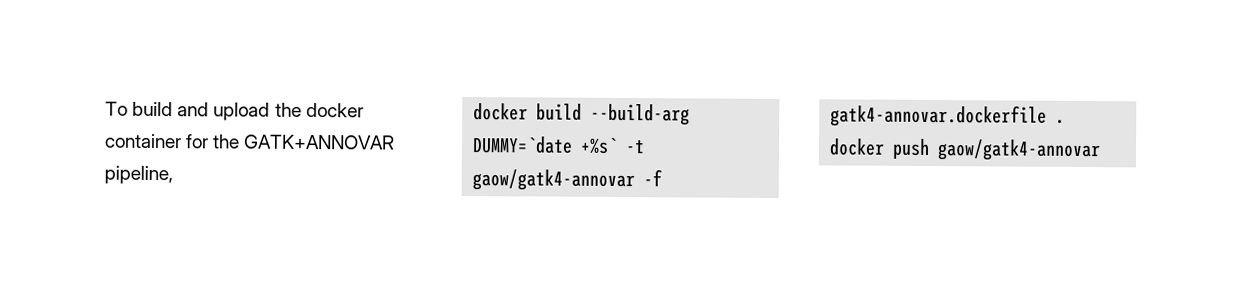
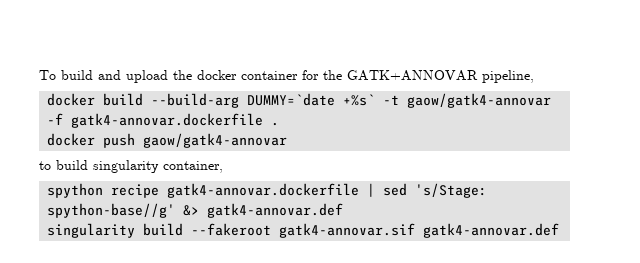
+ to build singularity container,
+ spython recipe gatk4-annovar.dockerfile | sed 's/Stage: spython-base//g' &> gatk4-annovar.def
+ singularity build --fakeroot gatk4-annovar.sif gatk4-annovar.def

